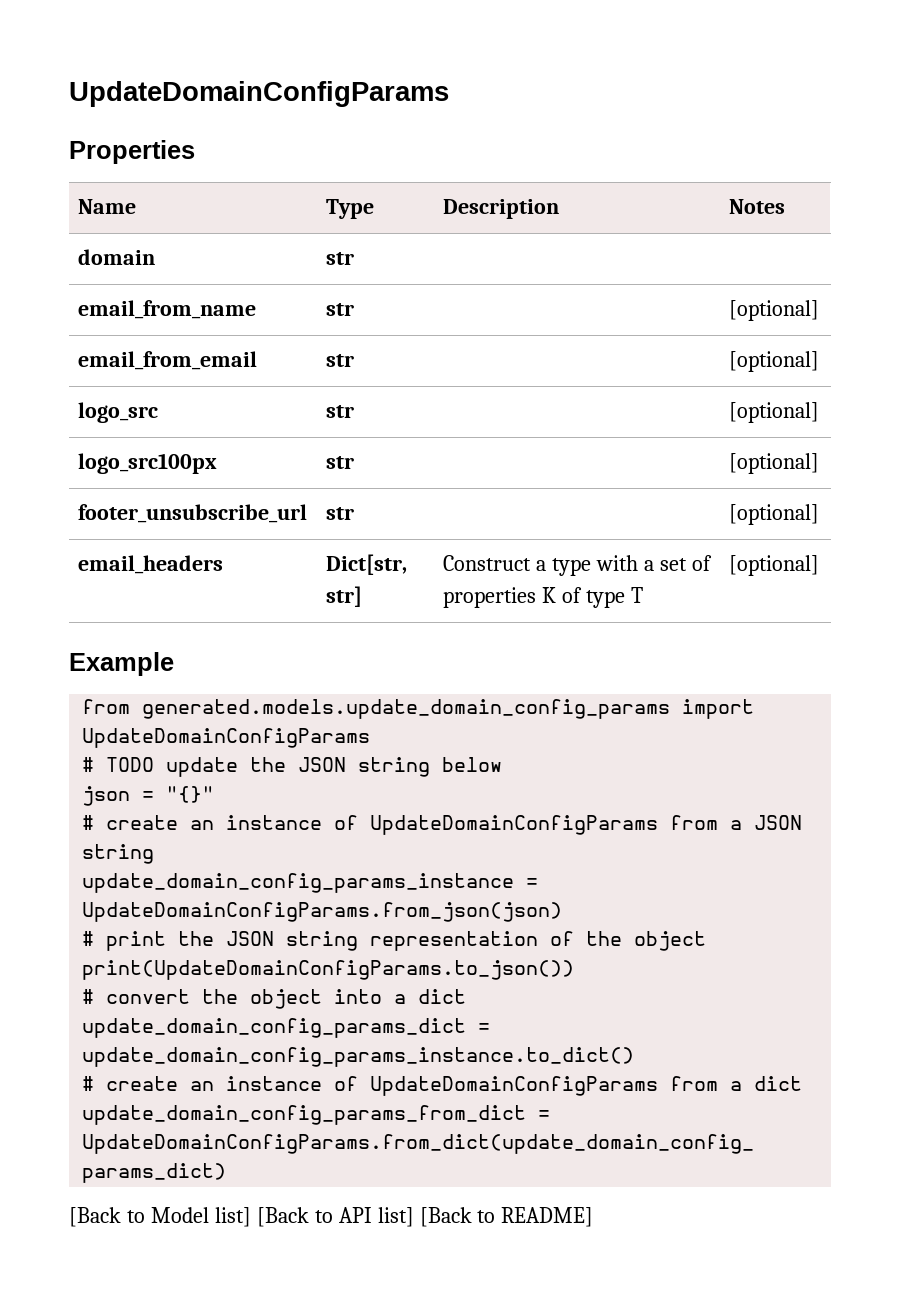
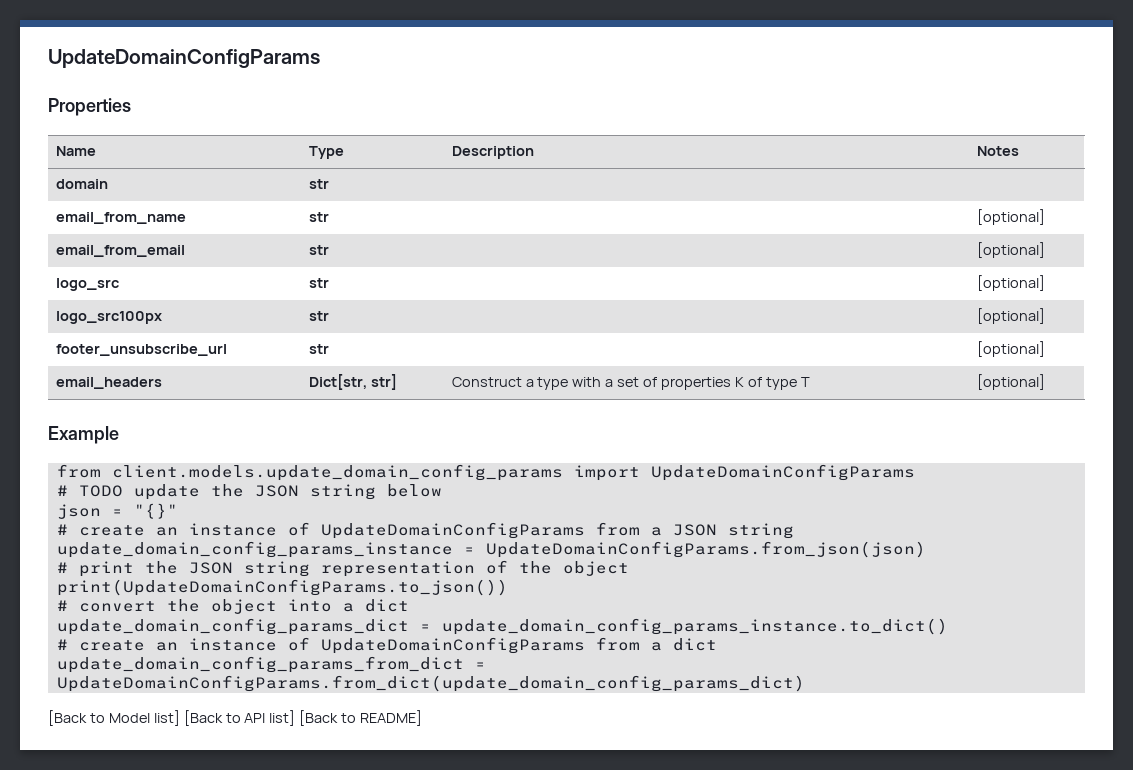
- from generated.models.update_domain_config_params import UpdateDomainConfigParams
+ from client.models.update_domain_config_params import UpdateDomainConfigParams

